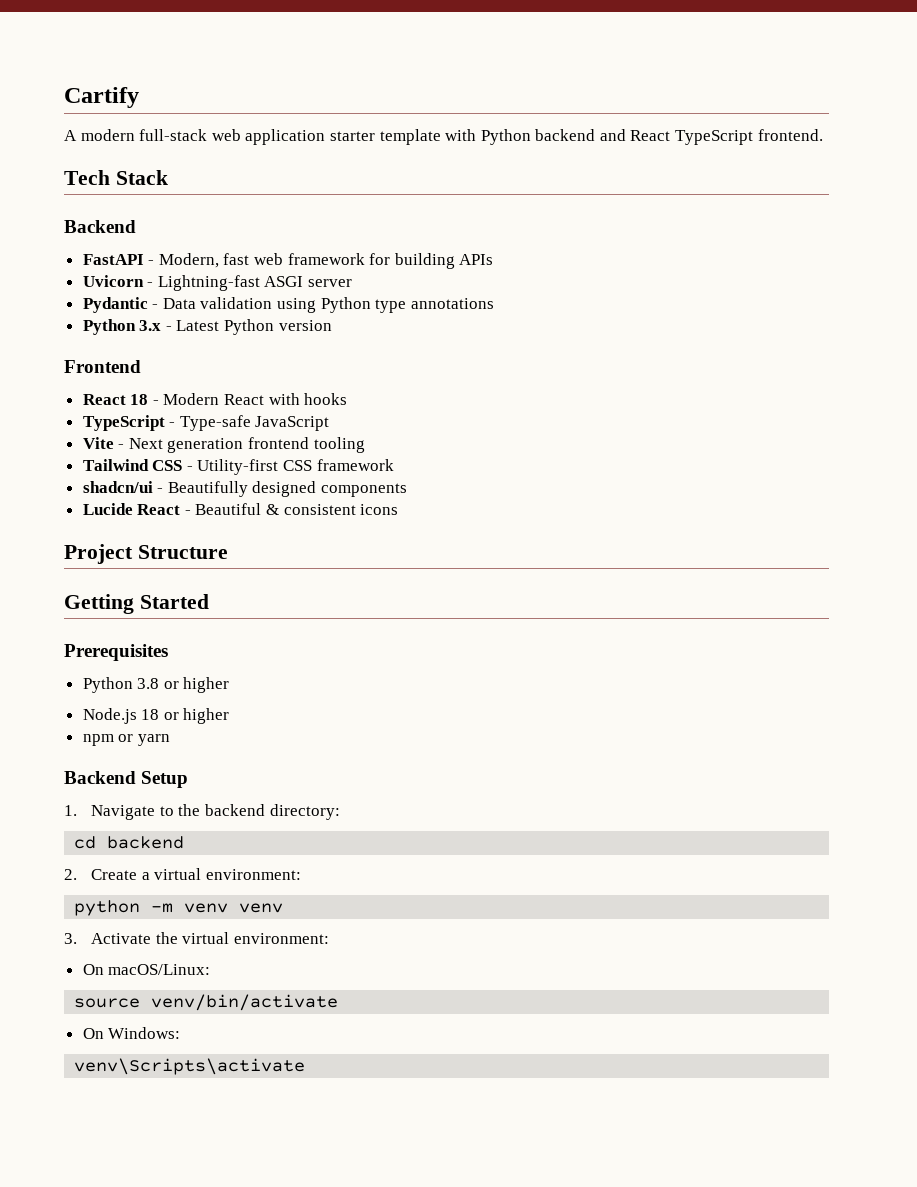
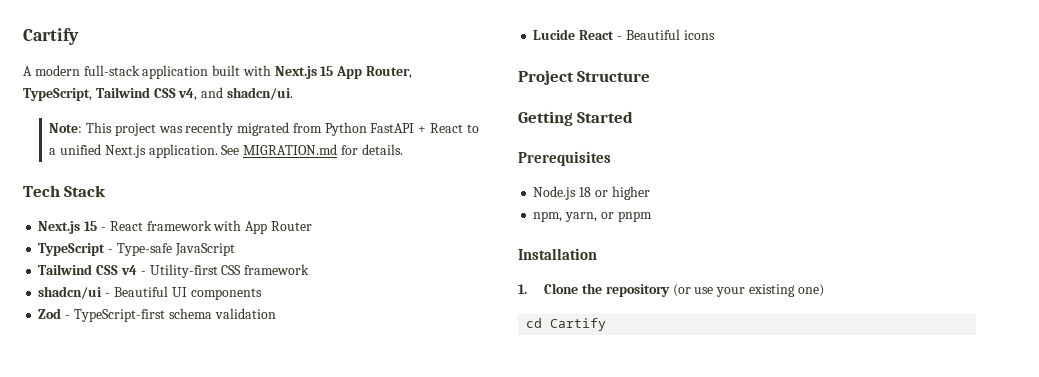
- A modern full-stack web application starter template with Python backend and React TypeScript frontend.
+ A modern full-stack application built with Next.js 15 App Router, TypeScript, Tailwind CSS v4, and shadcn/ui.
+ Note: This project was recently migrated from Python FastAPI + React to a unified Next.js application. See MIGRATION.md for details.
  Tech Stack
- Backend
- FastAPI - Modern, fast web framework for building APIs
- Uvicorn - Lightning-fast ASGI server
- Pydantic - Data validation using Python type annotations
- Python 3.x - Latest Python version
- Frontend
- React 18 - Modern React with hooks
+ Next.js 15 - React framework with App Router
  TypeScript - Type-safe JavaScript
- Vite - Next generation frontend tooling
- Tailwind CSS - Utility-first CSS framework
+ Tailwind CSS v4 - Utility-first CSS framework
- shadcn/ui - Beautifully designed components
+ shadcn/ui - Beautiful UI components
+ Zod - TypeScript-first schema validation
- Lucide React - Beautiful & consistent icons
+ Lucide React - Beautiful icons
- Python 3.8 or higher
- npm or yarn
- Backend Setup
- 1. Navigate to the backend directory:
- cd backend
- 2. Create a virtual environment:
- python -m venv venv
- 3. Activate the virtual environment:
- On macOS/Linux:
- source venv/bin/activate
- On Windows:
- venv\Scripts\activate
+ npm, yarn, or pnpm
+ Installation
+ 1. Clone the repository (or use your existing one)
+ cd Cartify

